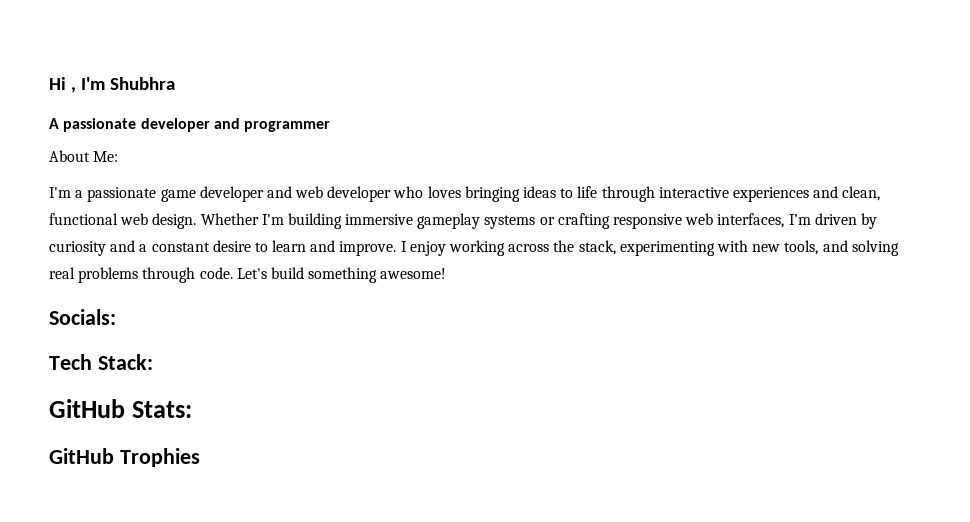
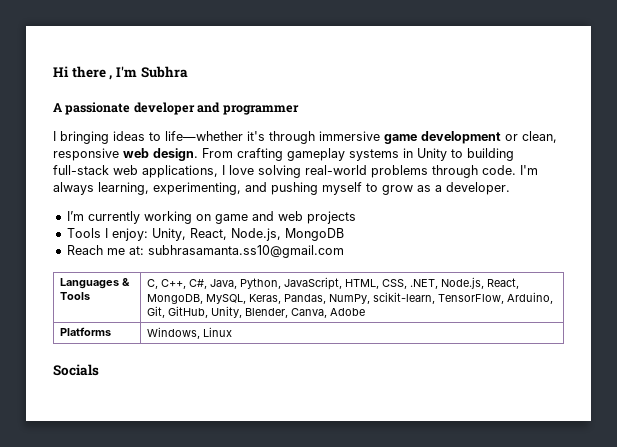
- Hi , I'm Shubhra
+ Hi there , I'm Subhra
- About Me:
- I'm a passionate game developer and web developer who loves bringing ideas to life through interactive experiences and clean, functional web design. Whether I'm building immersive gameplay systems or crafting responsive web interfaces, I’m driven by curiosity and a constant desire to learn and improve. I enjoy working across the stack, experimenting with new tools, and solving real problems through code. Let's build something awesome!
- Socials:
- Tech Stack:
- GitHub Stats:
- GitHub Trophies
+ I bringing ideas to life—whether it's through immersive game development or clean, responsive web design. From crafting gameplay systems in Unity to building full-stack web applications, I love solving real-world problems through code. I'm always learning, experimenting, and pushing myself to grow as a developer.
+ I’m currently working on game and web projects
+ Tools I enjoy: Unity, React, Node.js, MongoDB
+ Reach me at: subhrasamanta.ss10@gmail.com
+ Languages & Tools | C, C++, C#, Java, Python, JavaScript, HTML, CSS, .NET, Node.js, React, MongoDB, MySQL, Keras, Pandas, NumPy, scikit-learn, TensorFlow, Arduino, Git, GitHub, Unity, Blender, Canva, Adobe
+ Platforms | Windows, Linux
+ Socials

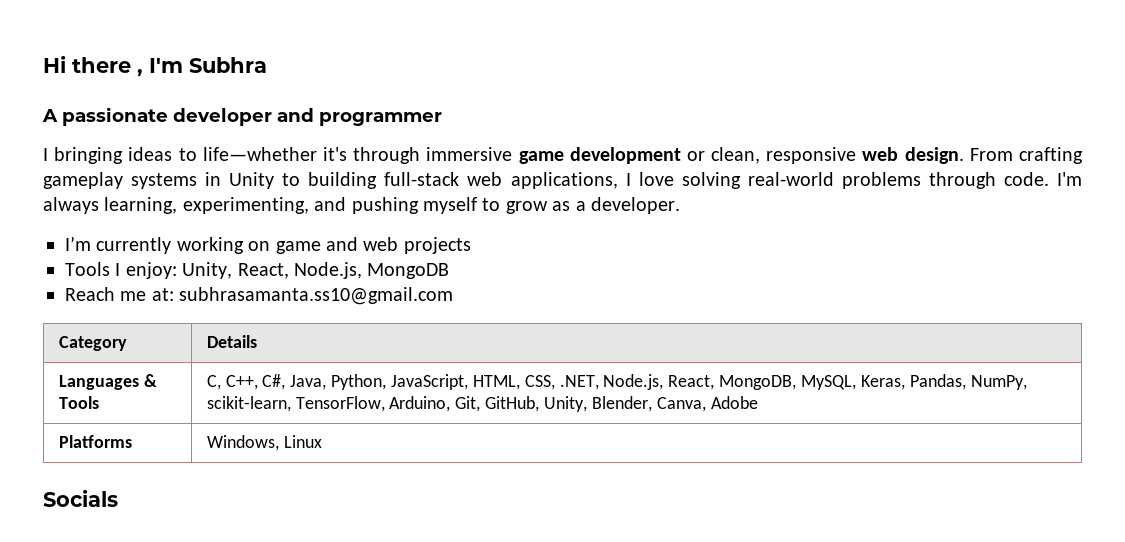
+ Category | Details

